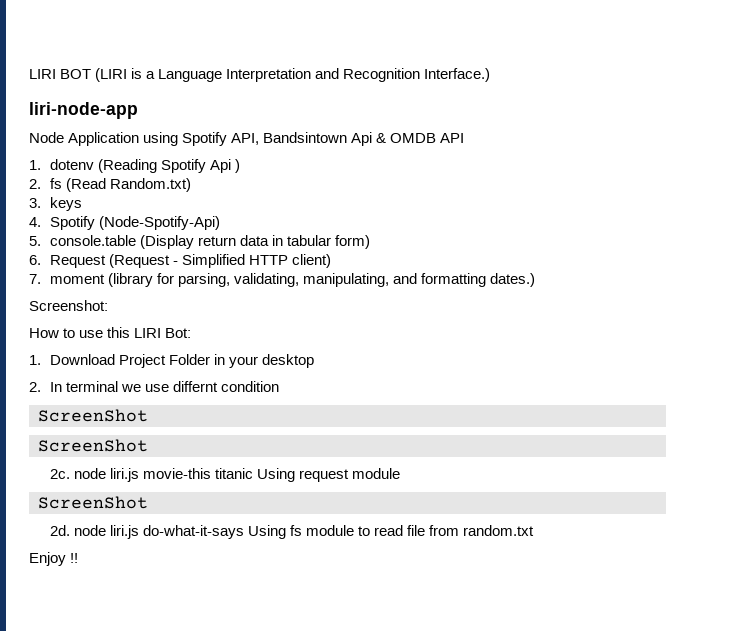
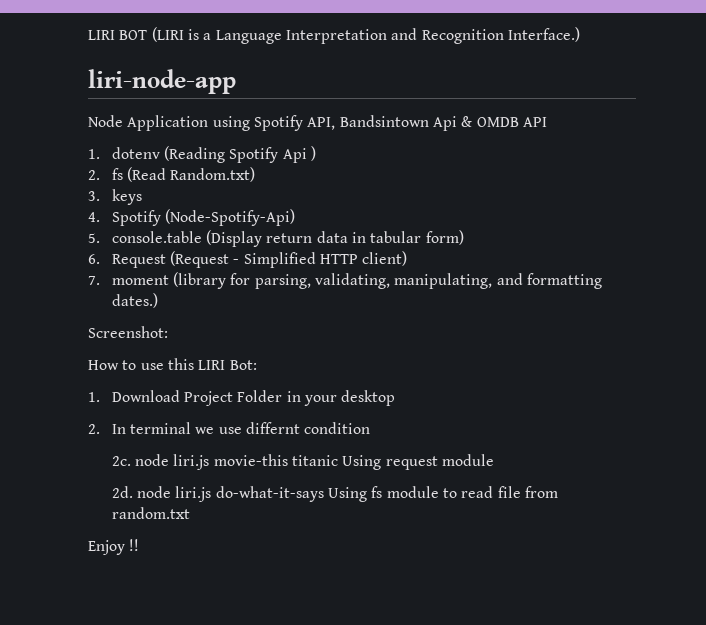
  2. In terminal we use differnt condition
- ScreenShot
- ScreenShot
  2c. node liri.js movie-this titanic Using request module
- ScreenShot

